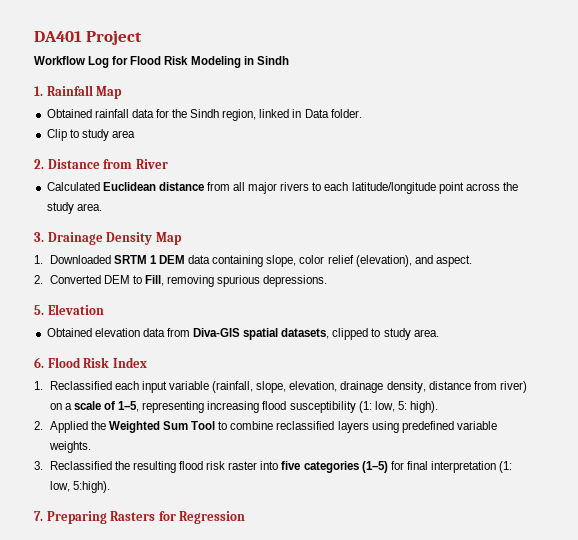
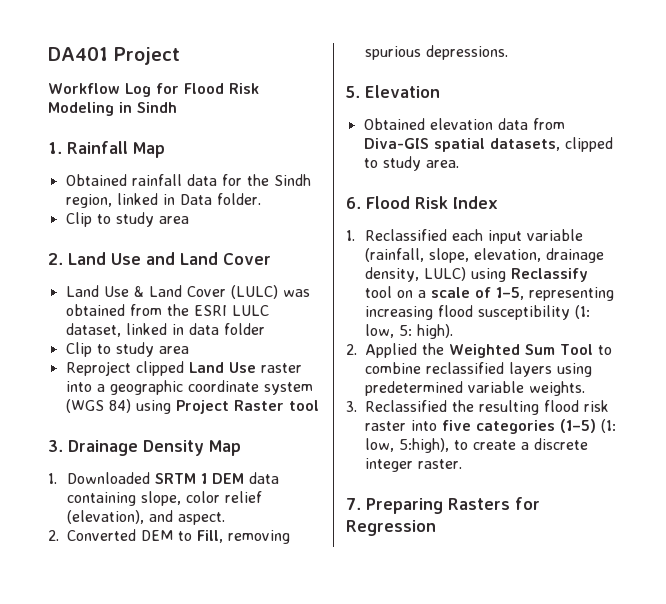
- 2. Distance from River
- Calculated Euclidean distance from all major rivers to each latitude/longitude point across the study area.
+ 2. Land Use and Land Cover
+ Land Use & Land Cover (LULC) was obtained from the ESRI LULC dataset, linked in data folder
+ Clip to study area
+ Reproject clipped Land Use raster into a geographic coordinate system (WGS 84) using Project Raster tool
- 1. Reclassified each input variable (rainfall, slope, elevation, drainage density, distance from river) on a scale of 1–5, representing increasing flood susceptibility (1: low, 5: high).
+ 1. Reclassified each input variable (rainfall, slope, elevation, drainage density, LULC) using Reclassify tool on a scale of 1–5, representing increasing flood susceptibility (1: low, 5: high).
- 2. Applied the Weighted Sum Tool to combine reclassified layers using predefined variable weights.
+ 2. Applied the Weighted Sum Tool to combine reclassified layers using predetermined variable weights.
- 3. Reclassified the resulting flood risk raster into five categories (1–5) for final interpretation (1: low, 5:high).
+ 3. Reclassified the resulting flood risk raster into five categories (1–5) (1: low, 5:high), to create a discrete integer raster.

